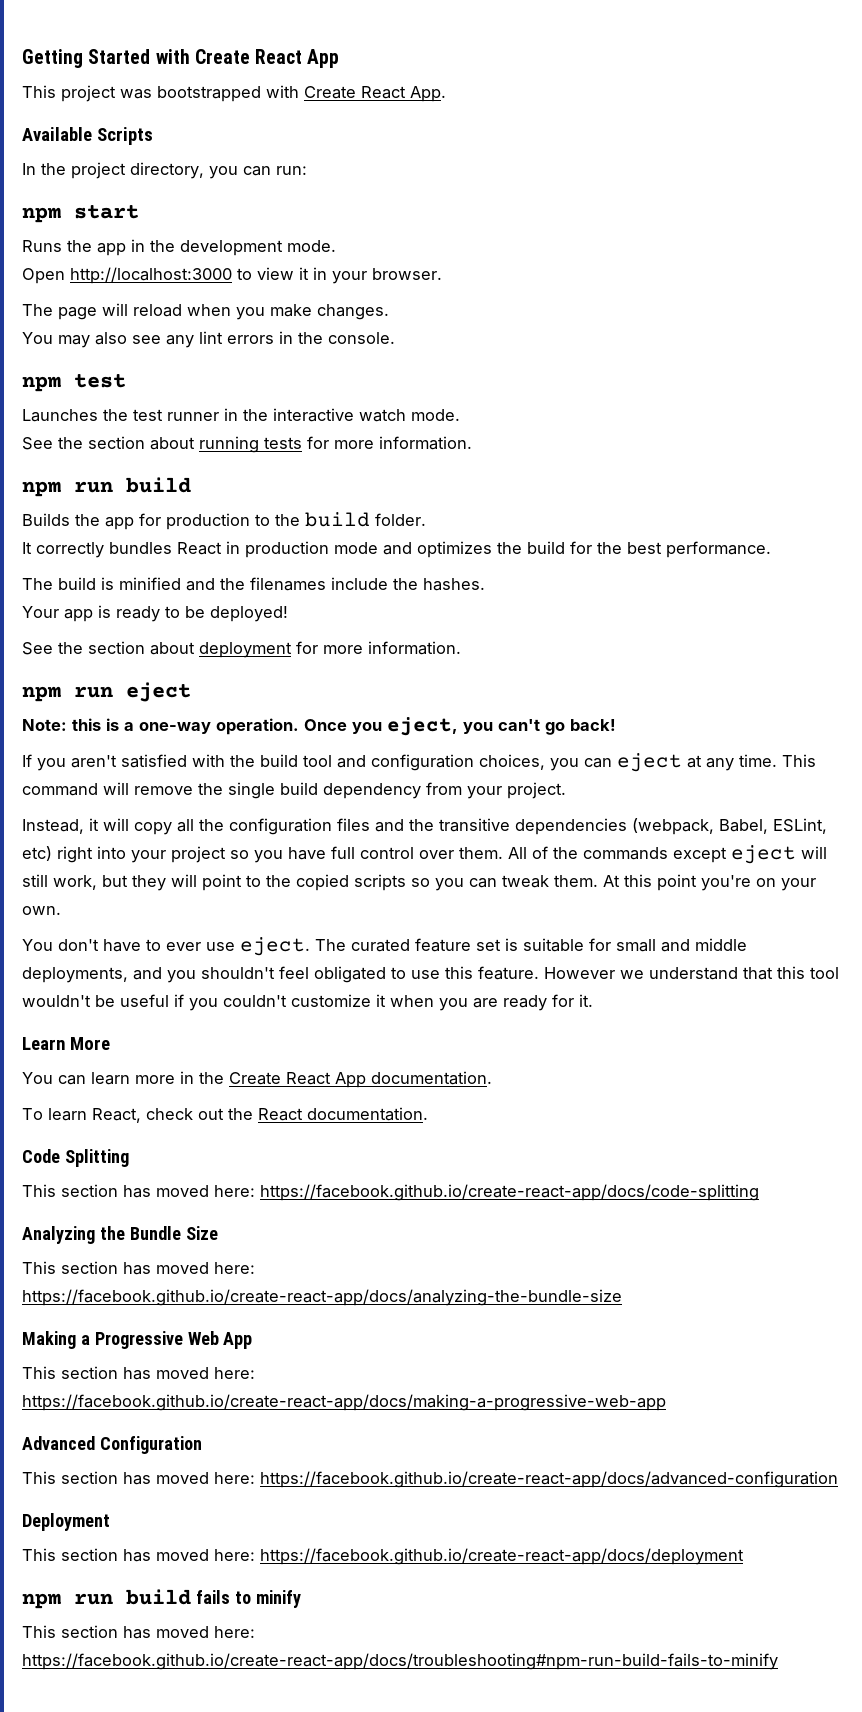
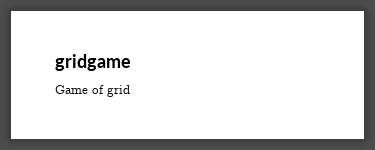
- Getting Started with Create React App
- This project was bootstrapped with Create React App.
- Available Scripts
- In the project directory, you can run:
- npm start
- Runs the app in the development mode.
- Open http://localhost:3000 to view it in your browser.
- The page will reload when you make changes.
- You may also see any lint errors in the console.
- npm test
- Launches the test runner in the interactive watch mode.
- See the section about running tests for more information.
- npm run build
- Builds the app for production to the build folder.
- It correctly bundles React in production mode and optimizes the build for the best performance.
- The build is minified and the filenames include the hashes.
- Your app is ready to be deployed!
- See the section about deployment for more information.
- npm run eject
- Note: this is a one-way operation. Once you eject, you can't go back!
- If you aren't satisfied with the build tool and configuration choices, you can eject at any time. This command will remove the single build dependency from your project.
- Instead, it will copy all the configuration files and the transitive dependencies (webpack, Babel, ESLint, etc) right into your project so you have full control over them. All of the commands except eject will still work, but they will point to the copied scripts so you can tweak them. At this point you're on your own.
- You don't have to ever use eject. The curated feature set is suitable for small and middle deployments, and you shouldn't feel obligated to use this feature. However we understand that this tool wouldn't be useful if you couldn't customize it when you are ready for it.
- Learn More
- You can learn more in the Create React App documentation.
- To learn React, check out the React documentation.
- Code Splitting
- This section has moved here: https://facebook.github.io/create-react-app/docs/code-splitting
- Analyzing the Bundle Size
- This section has moved here: https://facebook.github.io/create-react-app/docs/analyzing-the-bundle-size
- Making a Progressive Web App
- This section has moved here: https://facebook.github.io/create-react-app/docs/making-a-progressive-web-app
- Advanced Configuration
- This section has moved here: https://facebook.github.io/create-react-app/docs/advanced-configuration
- Deployment
- This section has moved here: https://facebook.github.io/create-react-app/docs/deployment
- npm run build fails to minify
- This section has moved here: https://facebook.github.io/create-react-app/docs/troubleshooting#npm-run-build-fails-to-minify
+ gridgame
+ Game of grid

